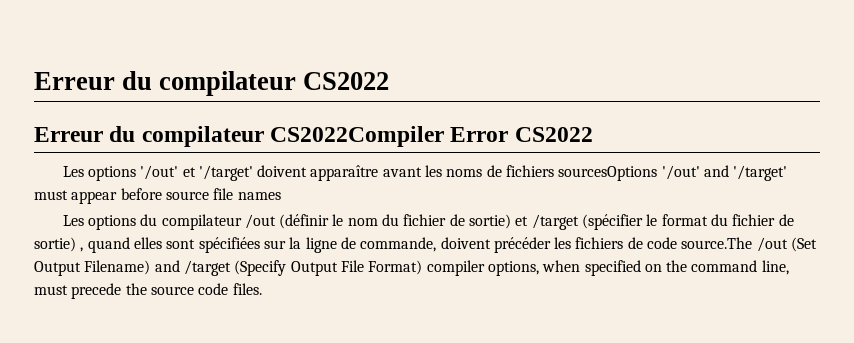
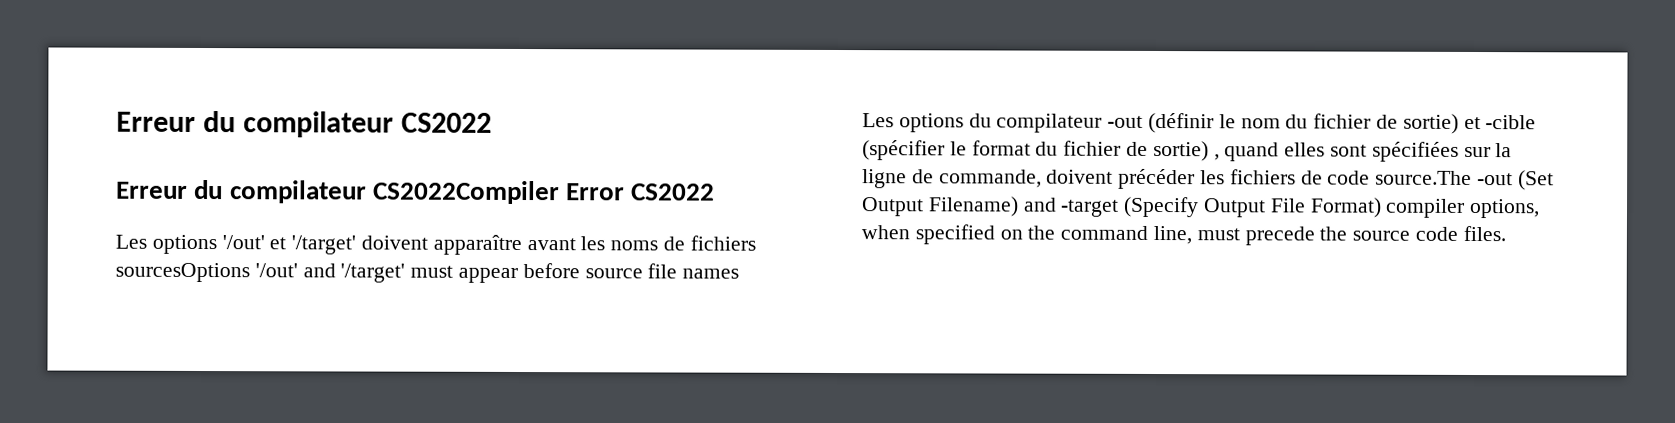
- Les options du compilateur /out (définir le nom du fichier de sortie) et /target (spécifier le format du fichier de sortie) , quand elles sont spécifiées sur la ligne de commande, doivent précéder les fichiers de code source.The /out (Set Output Filename) and /target (Specify Output File Format) compiler options, when specified on the command line, must precede the source code files.
+ Les options du compilateur -out (définir le nom du fichier de sortie) et -cible (spécifier le format du fichier de sortie) , quand elles sont spécifiées sur la ligne de commande, doivent précéder les fichiers de code source.The -out (Set Output Filename) and -target (Specify Output File Format) compiler options, when specified on the command line, must precede the source code files.

